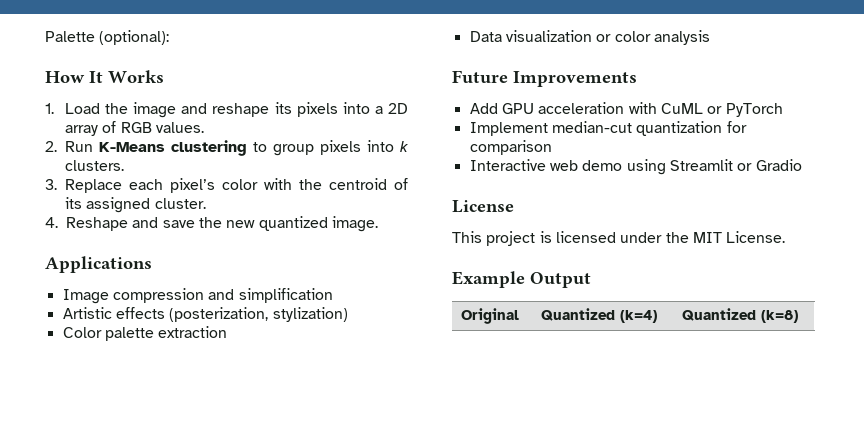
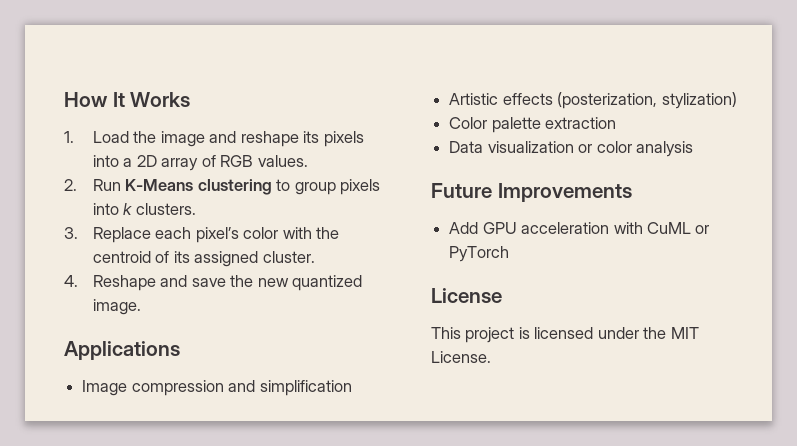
- Palette (optional):
- Implement median-cut quantization for comparison
- Interactive web demo using Streamlit or Gradio
- Example Output
- Original | Quantized (k=4) | Quantized (k=8)

